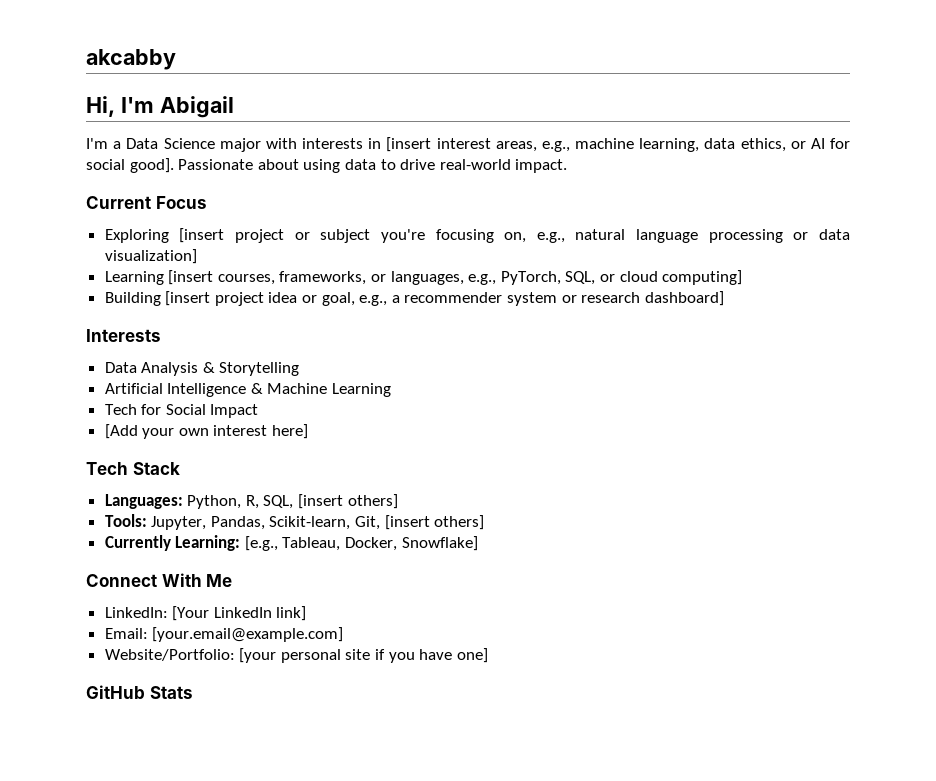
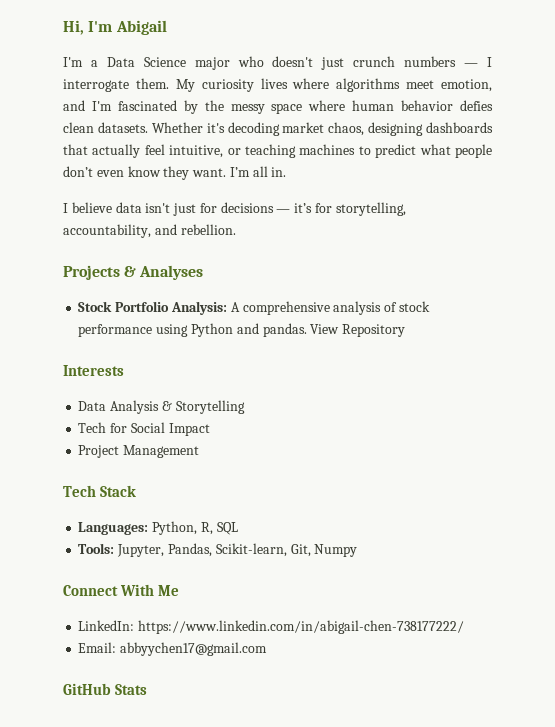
- akcabby
- I'm a Data Science major with interests in [insert interest areas, e.g., machine learning, data ethics, or AI for social good]. Passionate about using data to drive real-world impact.
- Current Focus
- Exploring [insert project or subject you're focusing on, e.g., natural language processing or data visualization]
- Learning [insert courses, frameworks, or languages, e.g., PyTorch, SQL, or cloud computing]
- Building [insert project idea or goal, e.g., a recommender system or research dashboard]
+ I'm a Data Science major who doesn't just crunch numbers — I interrogate them. My curiosity lives where algorithms meet emotion, and I'm fascinated by the messy space where human behavior defies clean datasets. Whether it's decoding market chaos, designing dashboards that actually feel intuitive, or teaching machines to predict what people don’t even know they want. I’m all in.
+ I believe data isn't just for decisions — it’s for storytelling, accountability, and rebellion.
+ Projects & Analyses
+ Stock Portfolio Analysis: A comprehensive analysis of stock performance using Python and pandas. View Repository
- Artificial Intelligence & Machine Learning
- [Add your own interest here]
+ Project Management
- Languages: Python, R, SQL, [insert others]
+ Languages: Python, R, SQL
- Tools: Jupyter, Pandas, Scikit-learn, Git, [insert others]
- Currently Learning: [e.g., Tableau, Docker, Snowflake]
+ Tools: Jupyter, Pandas, Scikit-learn, Git, Numpy
  Connect With Me
- LinkedIn: [Your LinkedIn link]
- Email: [your.email@example.com]
- Website/Portfolio: [your personal site if you have one]
+ LinkedIn: https://www.linkedin.com/in/abigail-chen-738177222/
+ Email: abbyychen17@gmail.com

